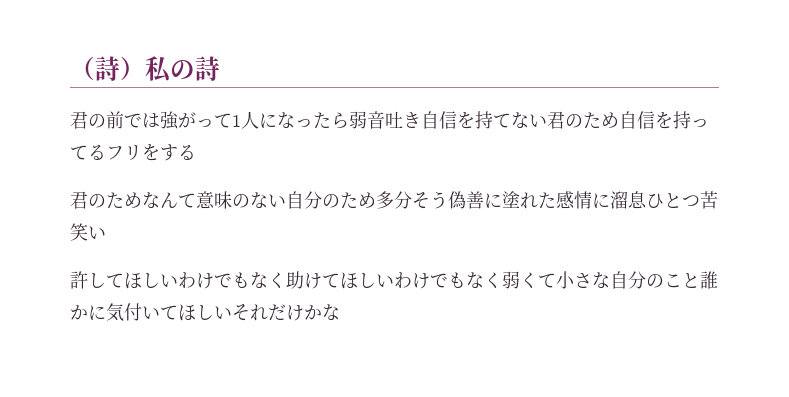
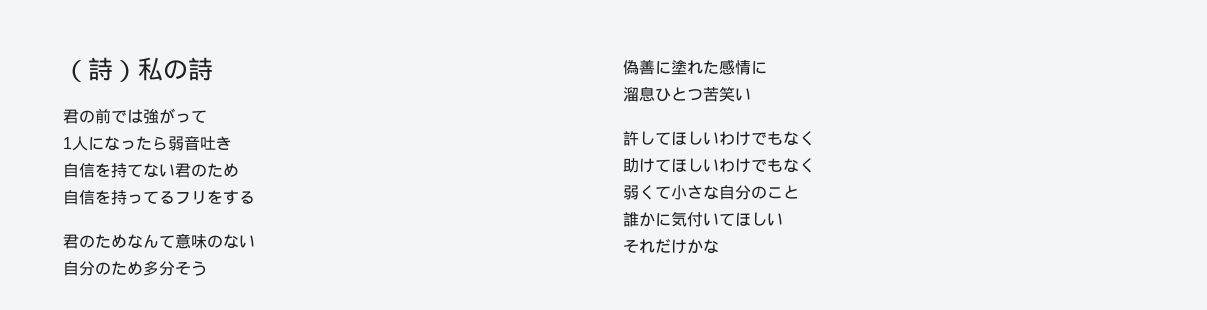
- 君の前では強がって1人になったら弱音吐き自信を持てない君のため自信を持ってるフリをする
+ 君の前では強がって
+ 1人になったら弱音吐き
+ 自信を持てない君のため
+ 自信を持ってるフリをする
- 君のためなんて意味のない自分のため多分そう偽善に塗れた感情に溜息ひとつ苦笑い
+ 君のためなんて意味のない
+ 自分のため多分そう
+ 偽善に塗れた感情に
+ 溜息ひとつ苦笑い
- 許してほしいわけでもなく助けてほしいわけでもなく弱くて小さな自分のこと誰かに気付いてほしいそれだけかな
+ 許してほしいわけでもなく
+ 助けてほしいわけでもなく
+ 弱くて小さな自分のこと
+ 誰かに気付いてほしい
+ それだけかな

